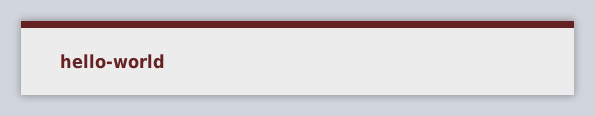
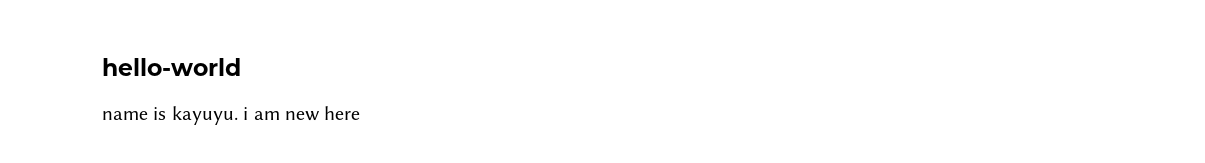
+ name is kayuyu. i am new here

